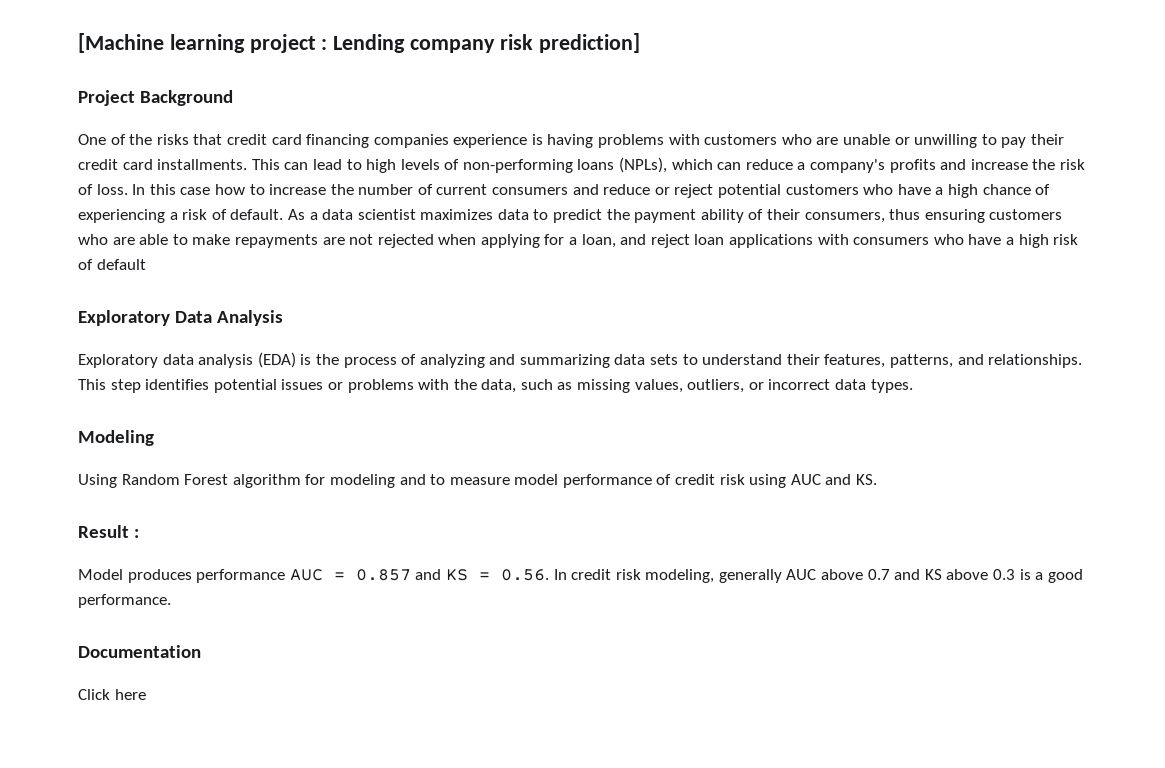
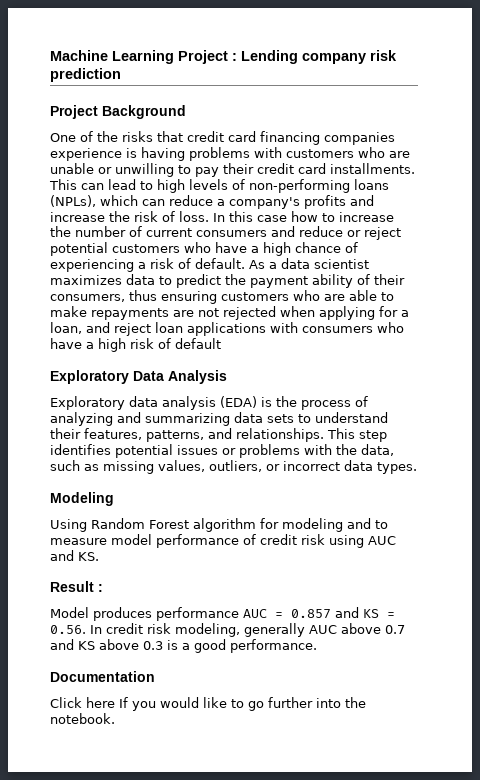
- [Machine learning project : Lending company risk prediction]
+ Machine Learning Project : Lending company risk prediction
- Click here
+ Click here If you would like to go further into the notebook.

